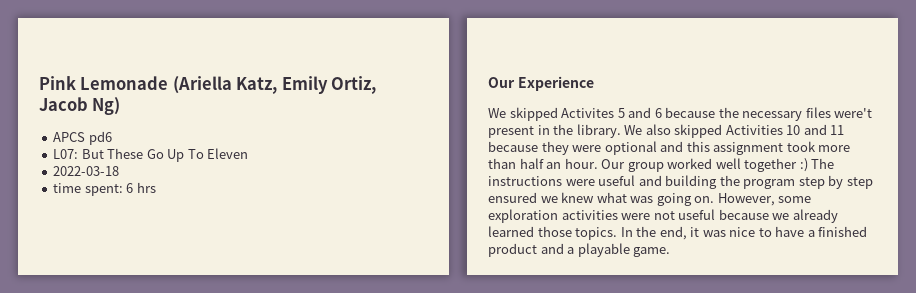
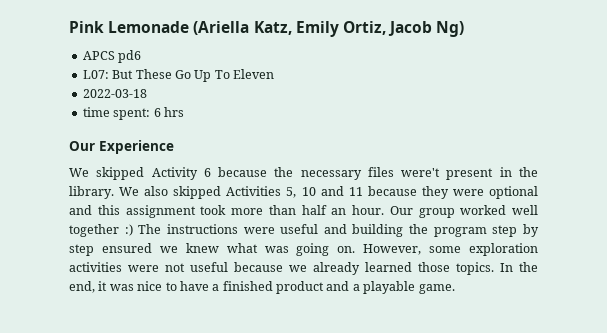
- We skipped Activites 5 and 6 because the necessary files were't present in the library.
+ We skipped Activity 6 because the necessary files were't present in the library.
- We also skipped Activities 10 and 11 because they were optional and this assignment took more than half an hour.
+ We also skipped Activities 5, 10 and 11 because they were optional and this assignment took more than half an hour.

